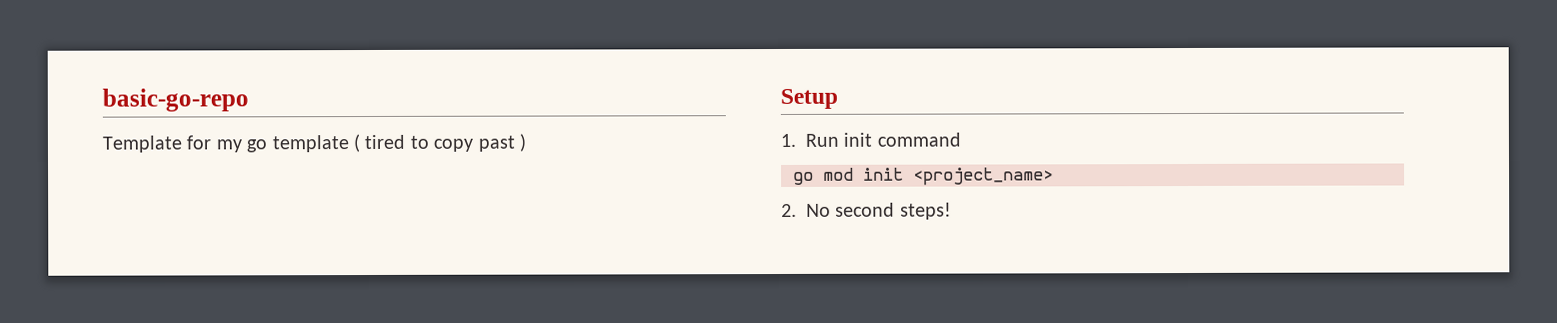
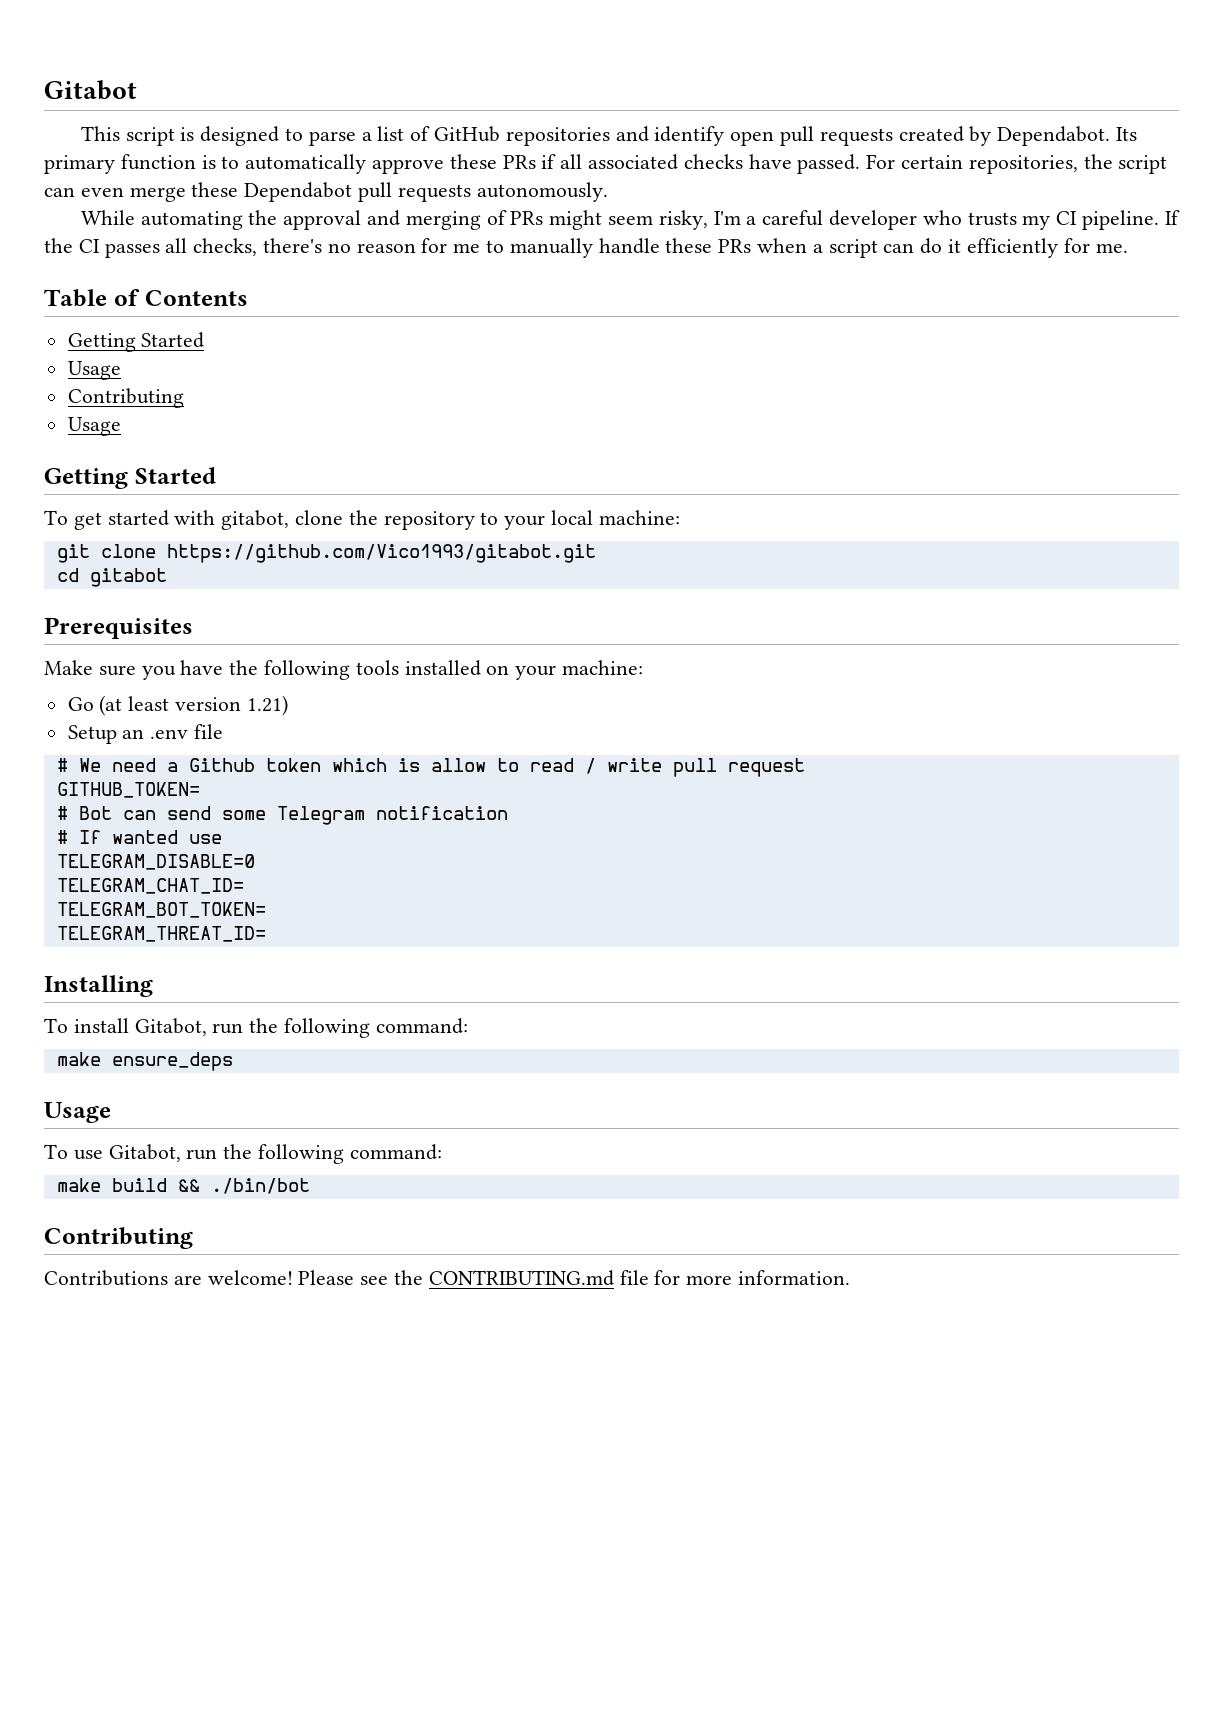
- basic-go-repo
- Template for my go template ( tired to copy past )
- Setup
- 1. Run init command
- go mod init <project_name>
- 2. No second steps!
+ Gitabot
+ This script is designed to parse a list of GitHub repositories and identify open pull requests created by Dependabot. Its primary function is to automatically approve these PRs if all associated checks have passed. For certain repositories, the script can even merge these Dependabot pull requests autonomously.
+ While automating the approval and merging of PRs might seem risky, I'm a careful developer who trusts my CI pipeline. If the CI passes all checks, there's no reason for me to manually handle these PRs when a script can do it efficiently for me.
+ Table of Contents
+ Getting Started
+ Usage
+ Contributing
+ Usage
+ Getting Started
+ To get started with gitabot, clone the repository to your local machine:
+ git clone https://github.com/Vico1993/gitabot.git
+ cd gitabot
+ Prerequisites
+ Make sure you have the following tools installed on your machine:
+ Go (at least version 1.21)
+ Setup an .env file
+ # We need a Github token which is allow to read / write pull request
+ GITHUB_TOKEN=
+ # Bot can send some Telegram notification
+ # If wanted use
+ TELEGRAM_DISABLE=0
+ TELEGRAM_CHAT_ID=
+ TELEGRAM_BOT_TOKEN=
+ TELEGRAM_THREAT_ID=
+ Installing
+ To install Gitabot, run the following command:
+ make ensure_deps
+ Usage
+ To use Gitabot, run the following command:
+ make build && ./bin/bot
+ Contributing
+ Contributions are welcome! Please see the CONTRIBUTING.md file for more information.

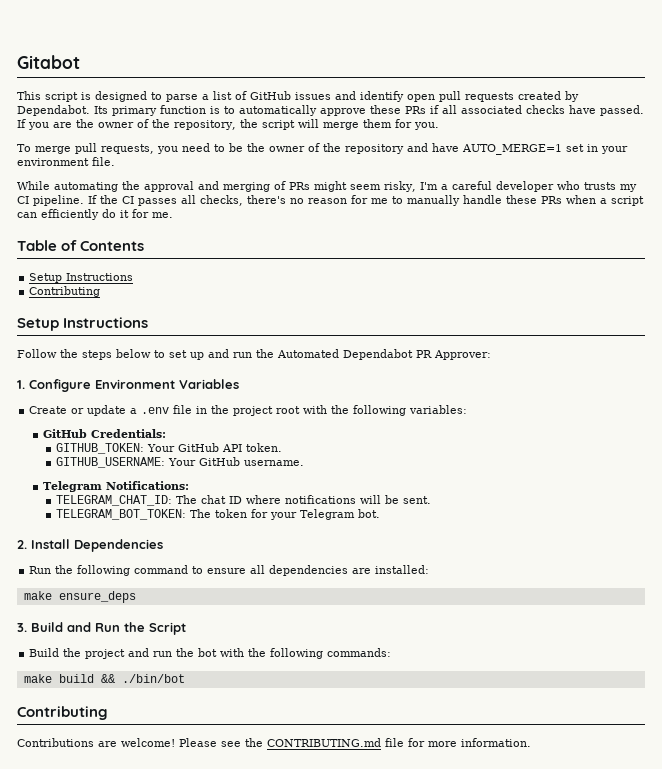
- This script is designed to parse a list of GitHub repositories and identify open pull requests created by Dependabot.
+ This script is designed to parse a list of GitHub issues and identify open pull requests created by Dependabot.
- For certain repositories, the script can even merge these Dependabot pull requests autonomously.
+ If you are the owner of the repository, the script will merge them for you.
+ To merge pull requests, you need to be the owner of the repository and have AUTO_MERGE=1 set in your environment file.
- If the CI passes all checks, there's no reason for me to manually handle these PRs when a script can do it efficiently for me.
+ If the CI passes all checks, there's no reason for me to manually handle these PRs when a script can efficiently do it for me.
  Table of Contents
- Getting Started
- Usage
+ Setup Instructions
  Contributing
- Usage
- Getting Started
- To get started with gitabot, clone the repository to your local machine:
- git clone https://github.com/Vico1993/gitabot.git
- cd gitabot
- Prerequisites
- Make sure you have the following tools installed on your machine:
- Go (at least version 1.21)
- Setup an .env file
- # We need a Github token which is allow to read / write pull request
- GITHUB_TOKEN=
- # Bot can send some Telegram notification
- # If wanted use
- TELEGRAM_DISABLE=0
- TELEGRAM_CHAT_ID=
- TELEGRAM_BOT_TOKEN=
- TELEGRAM_THREAT_ID=
- Installing
- To install Gitabot, run the following command:
+ Setup Instructions
+ Follow the steps below to set up and run the Automated Dependabot PR Approver:
+ 1. Configure Environment Variables
+ Create or update a .env file in the project root with the following variables:
+ GitHub Credentials:
+ GITHUB_TOKEN: Your GitHub API token.
+ GITHUB_USERNAME: Your GitHub username.
+ Telegram Notifications:
+ TELEGRAM_CHAT_ID: The chat ID where notifications will be sent.
+ TELEGRAM_BOT_TOKEN: The token for your Telegram bot.
+ 2. Install Dependencies
+ Run the following command to ensure all dependencies are installed:
  make ensure_deps
- Usage
- To use Gitabot, run the following command:
+ 3. Build and Run the Script
+ Build the project and run the bot with the following commands:

